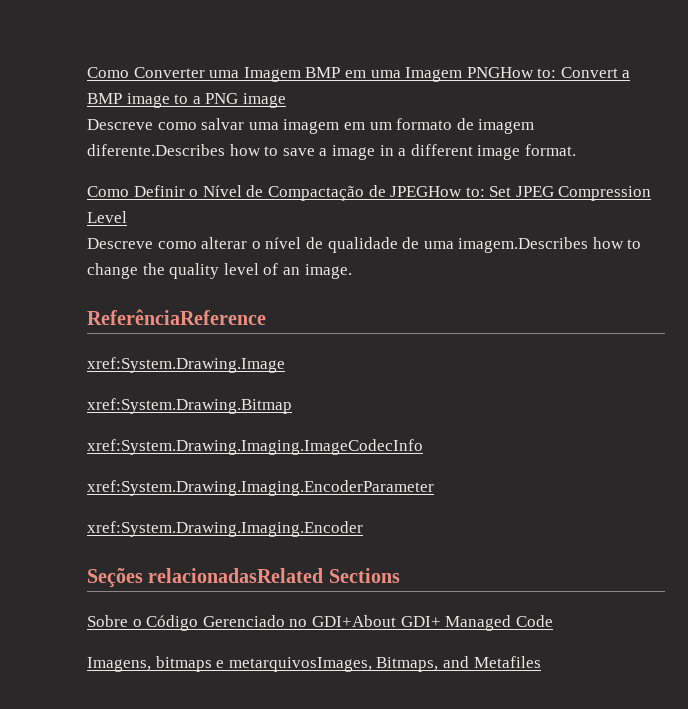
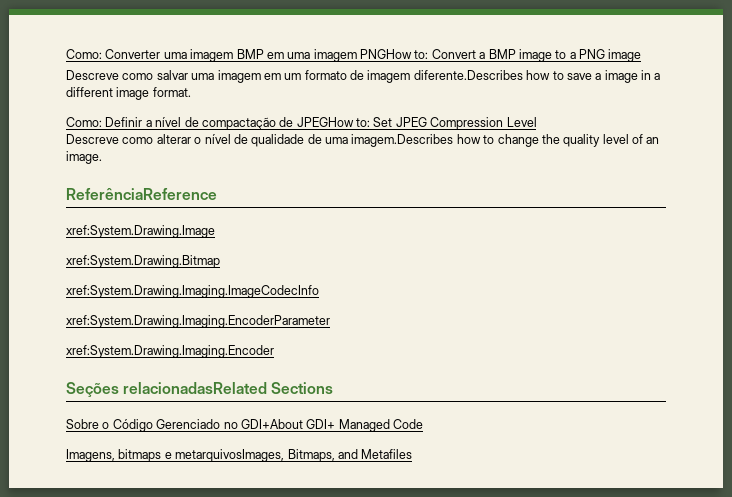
- Como Converter uma Imagem BMP em uma Imagem PNGHow to: Convert a BMP image to a PNG image
+ Como: Converter uma imagem BMP em uma imagem PNGHow to: Convert a BMP image to a PNG image
- Como Definir o Nível de Compactação de JPEGHow to: Set JPEG Compression Level
+ Como: Definir a nível de compactação de JPEGHow to: Set JPEG Compression Level

